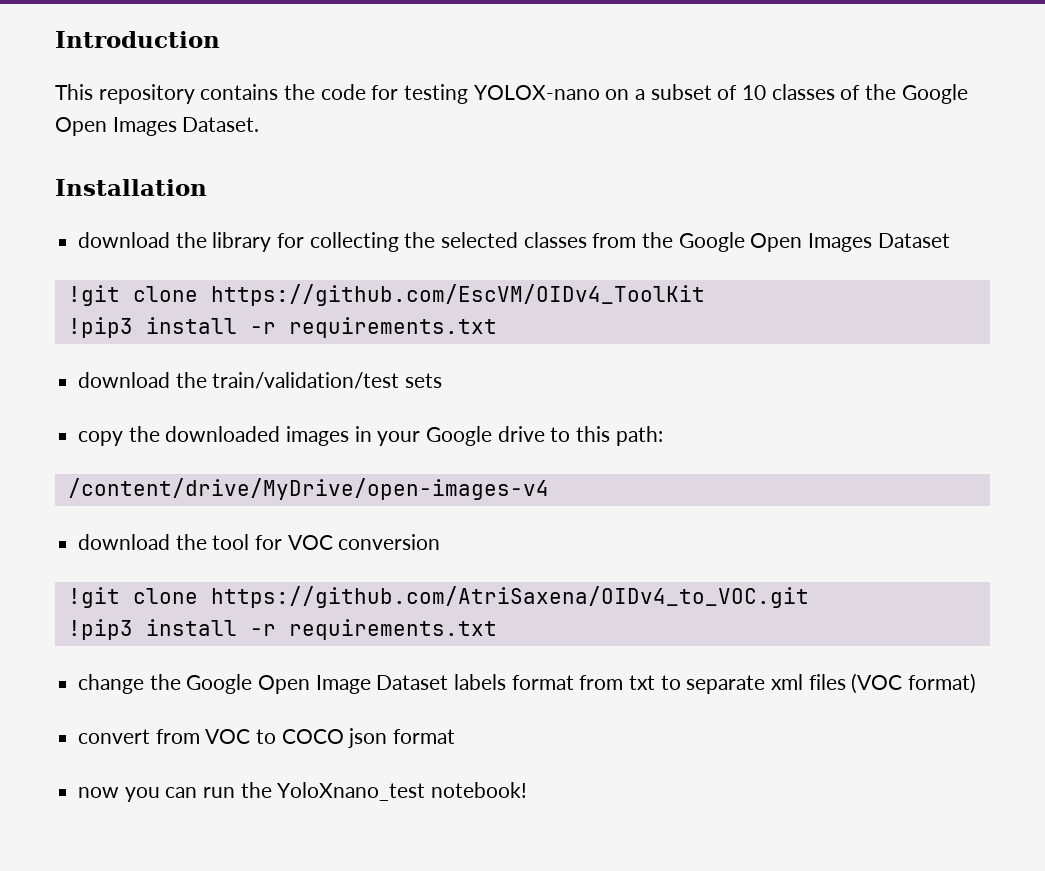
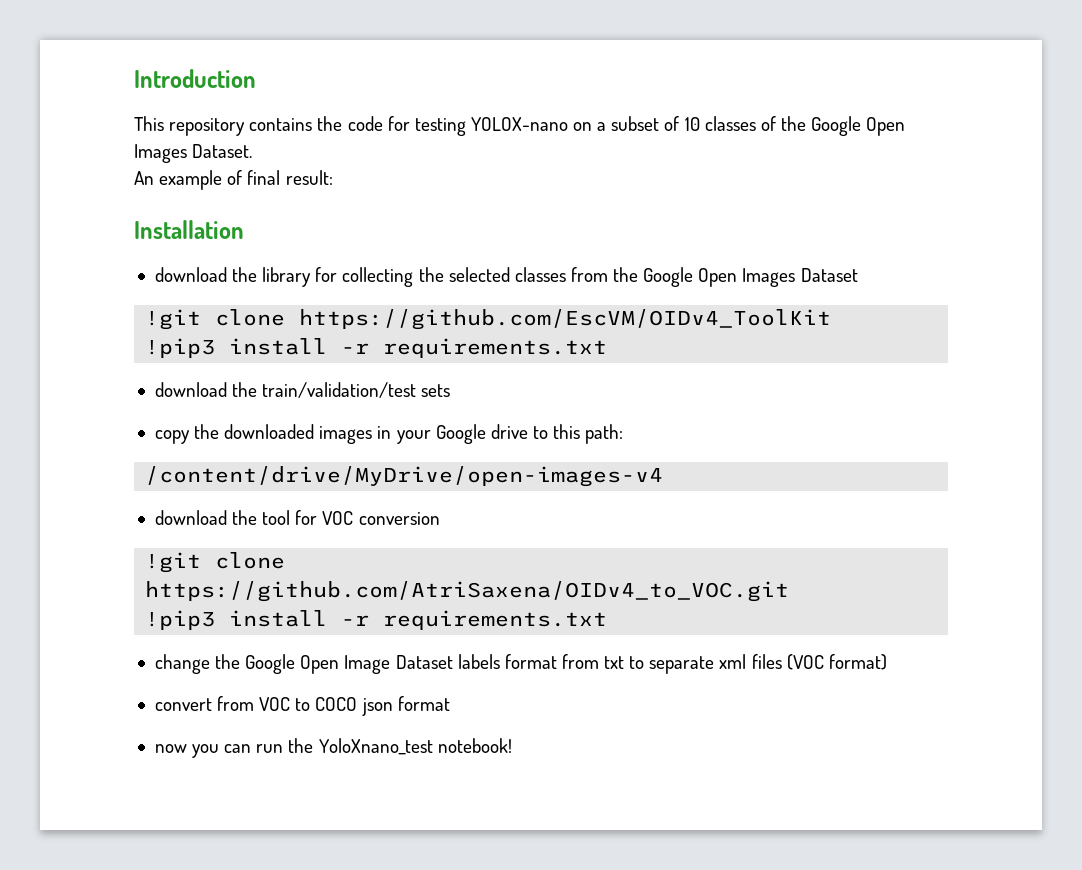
+ An example of final result:

